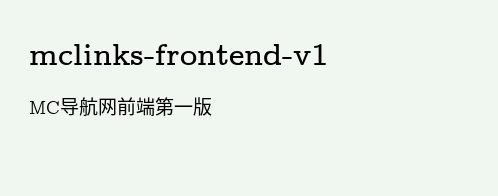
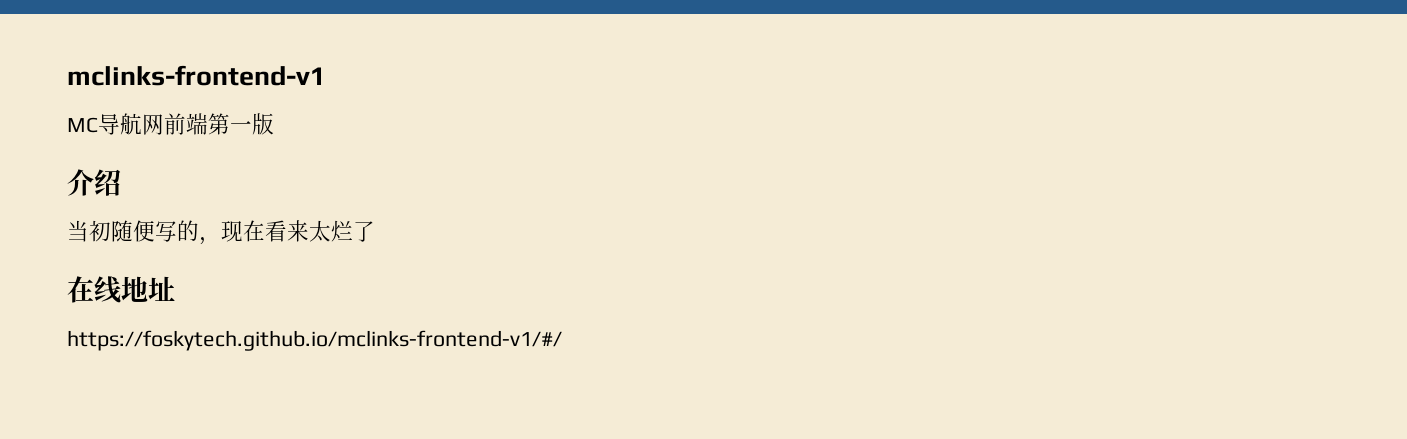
+ 介绍
+ 当初随便写的，现在看来太烂了
+ 在线地址
+ https://foskytech.github.io/mclinks-frontend-v1/#/

